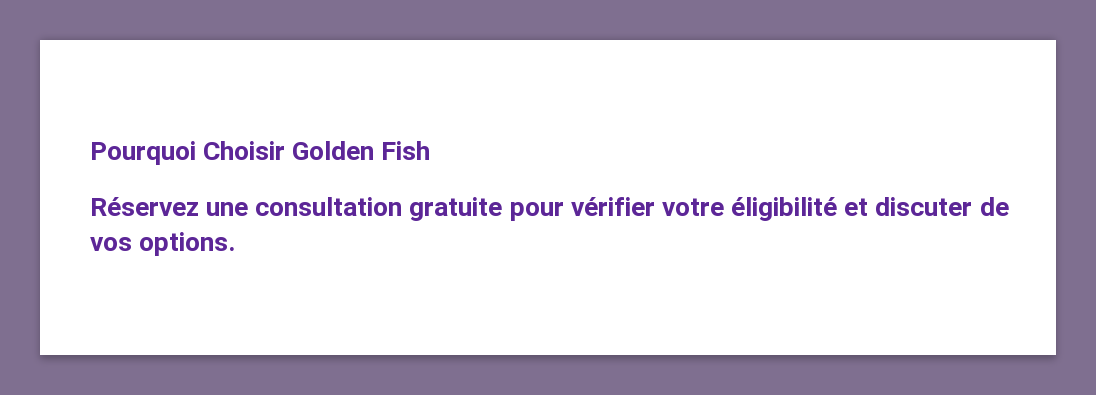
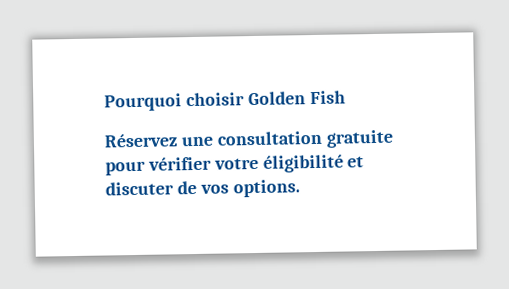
- Pourquoi Choisir Golden Fish
+ Pourquoi choisir Golden Fish

